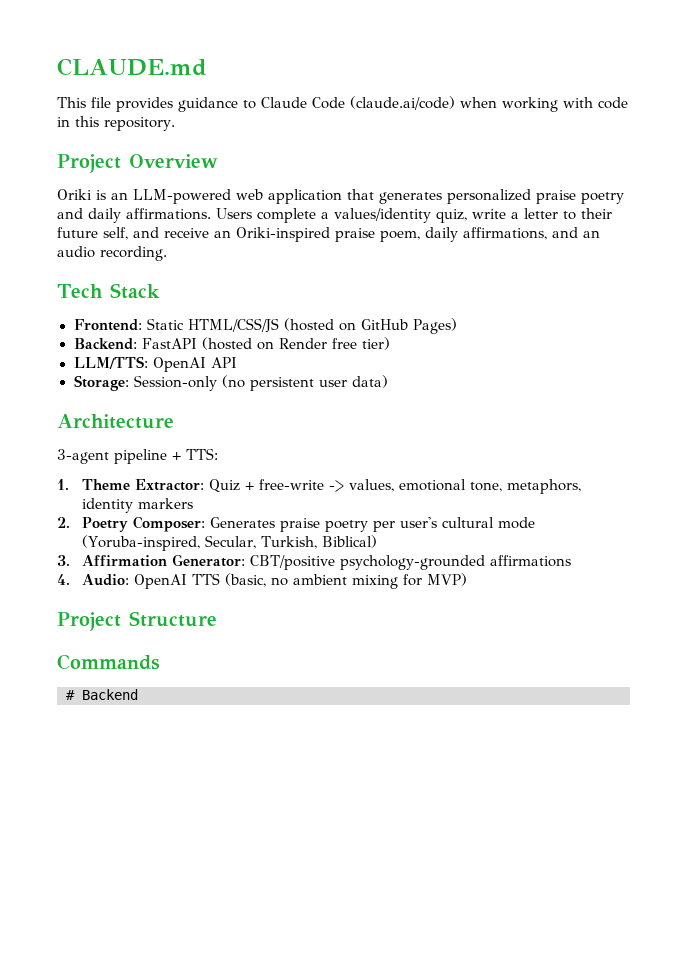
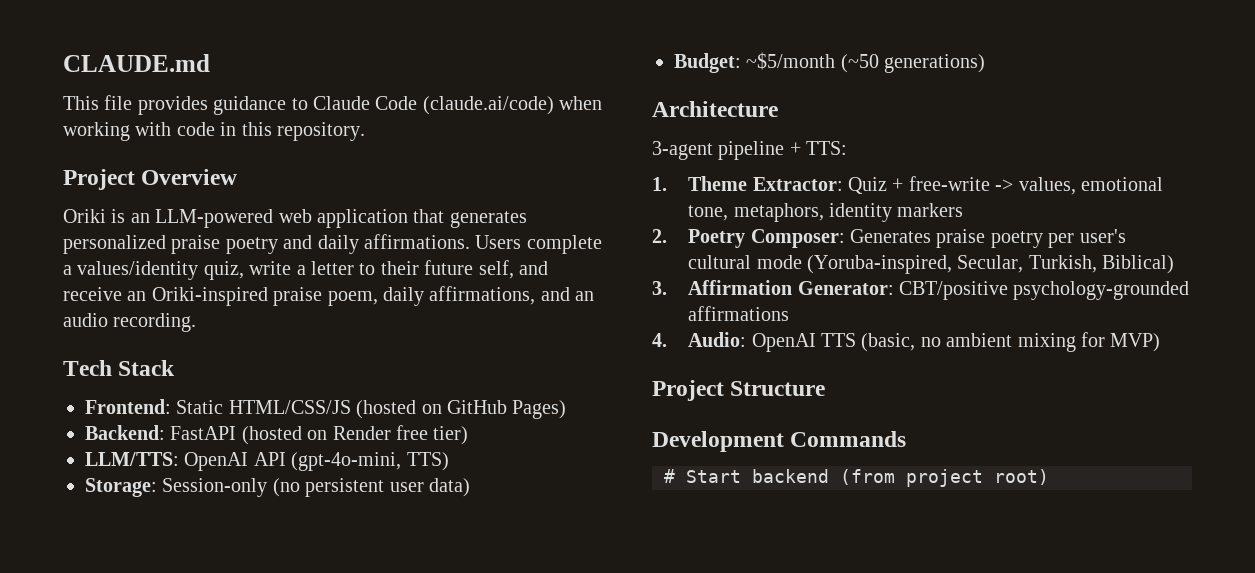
- LLM/TTS: OpenAI API
+ LLM/TTS: OpenAI API (gpt-4o-mini, TTS)
+ Budget: ~$5/month (~50 generations)
- Commands
+ Development Commands
- # Backend
+ # Start backend (from project root)

